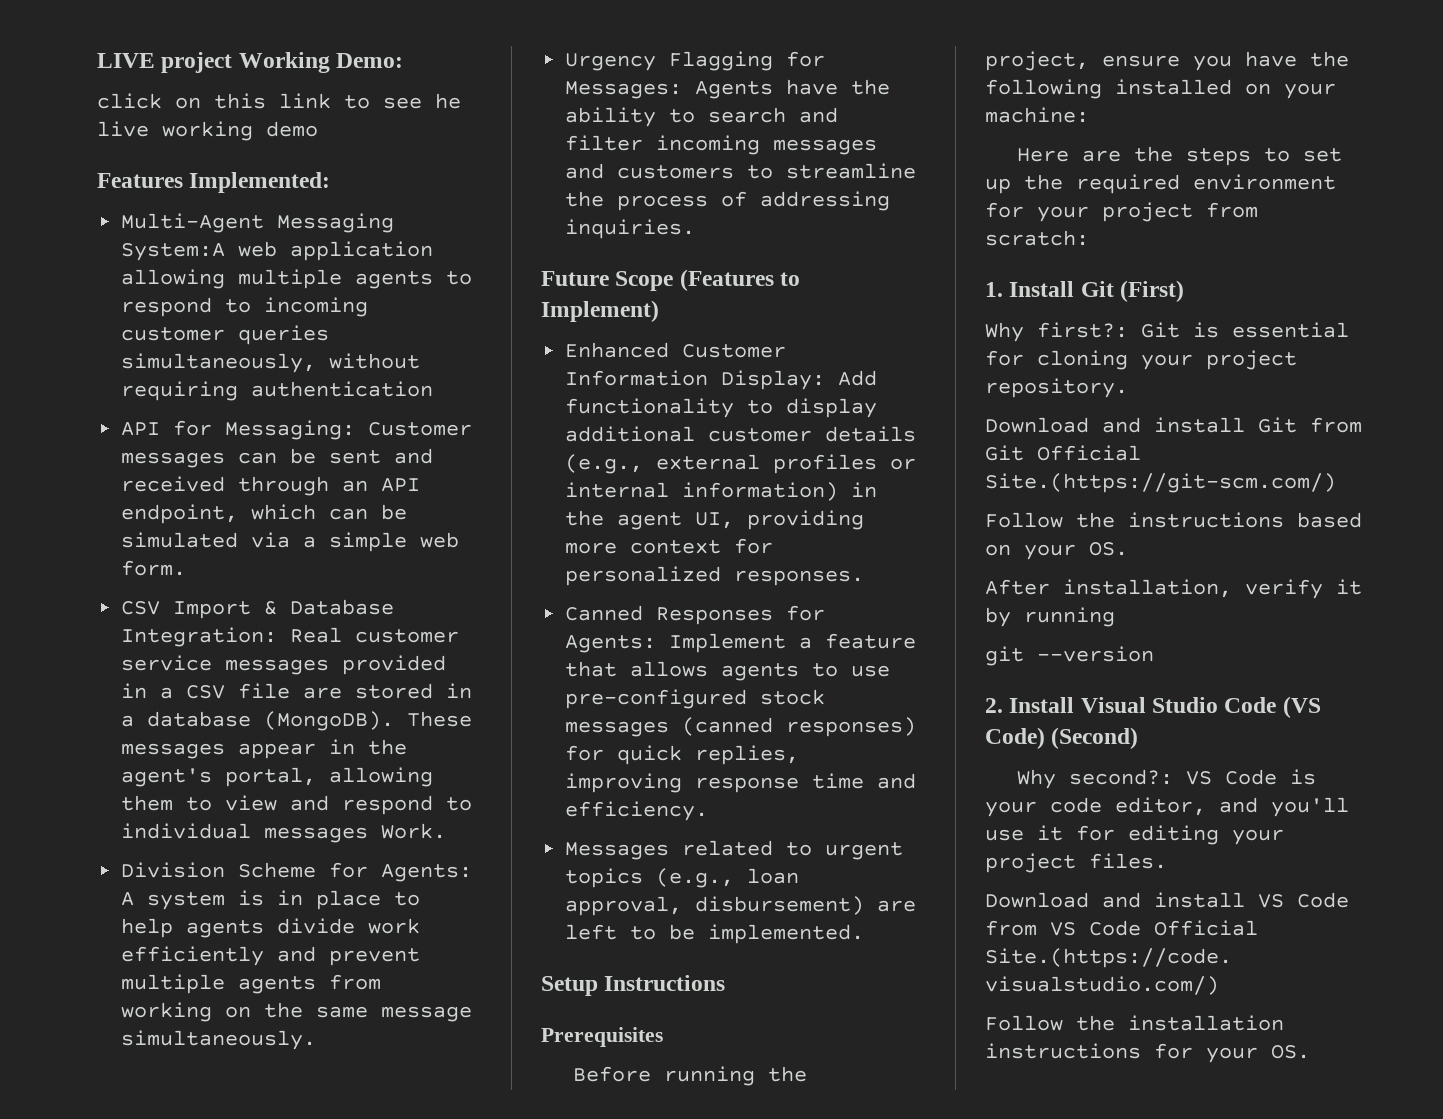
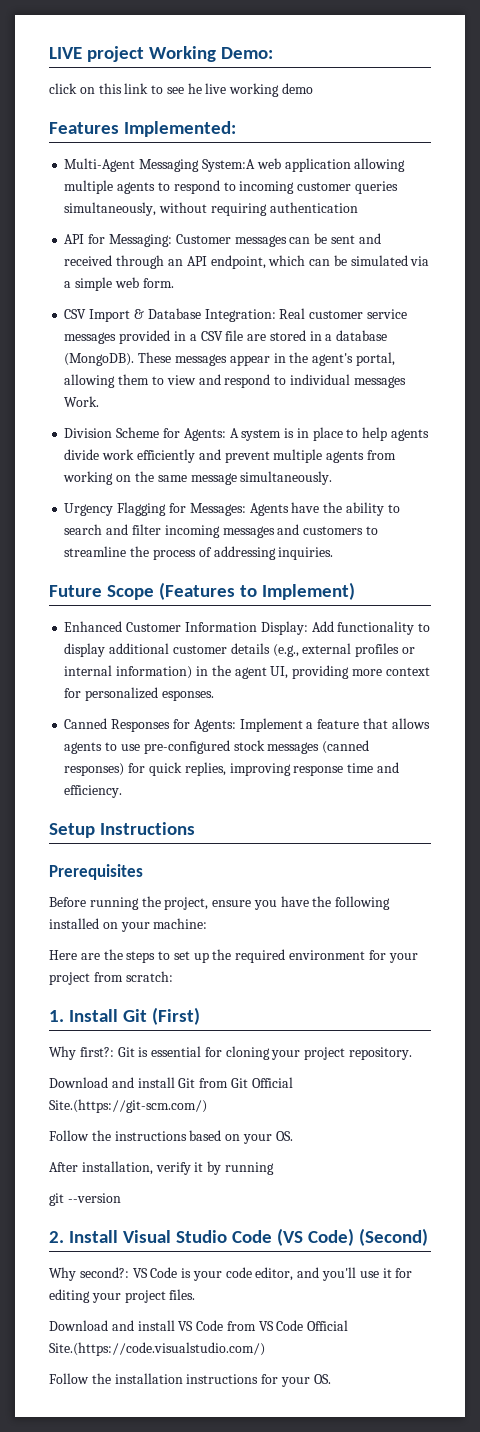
- Enhanced Customer Information Display: Add functionality to display additional customer details (e.g., external profiles or internal information) in the agent UI, providing more context for personalized responses.
+ Enhanced Customer Information Display: Add functionality to display additional customer details (e.g., external profiles or internal information) in the agent UI, providing more context for personalized esponses.
- Messages related to urgent topics (e.g., loan approval, disbursement) are left to be implemented.

